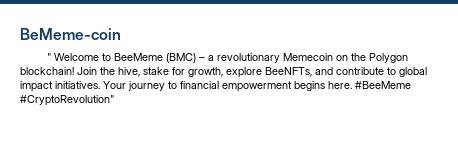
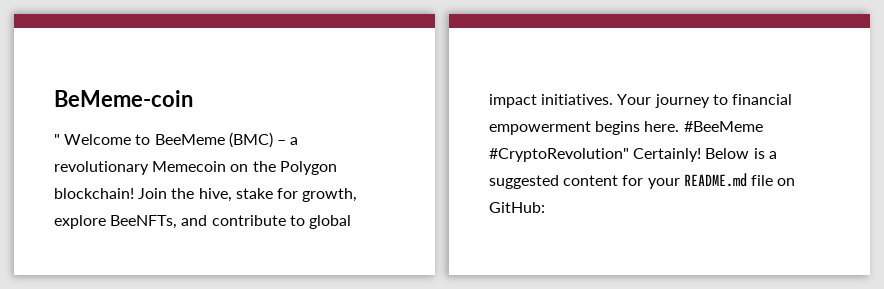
- #BeeMeme #CryptoRevolution"
+ #BeeMeme #CryptoRevolution" Certainly! Below is a suggested content for your README.md file on GitHub:

